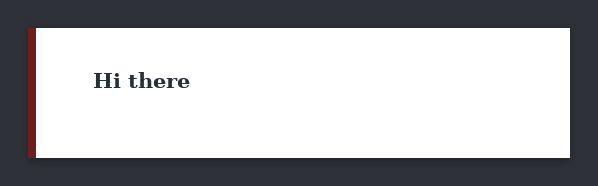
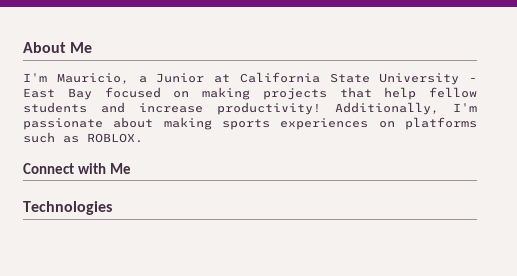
- Hi there
+ About Me
+ I'm Mauricio, a Junior at California State University - East Bay focused on making projects that help fellow students and increase productivity! Additionally, I'm passionate about making sports experiences on platforms such as ROBLOX.
+ Connect with Me
+ Technologies

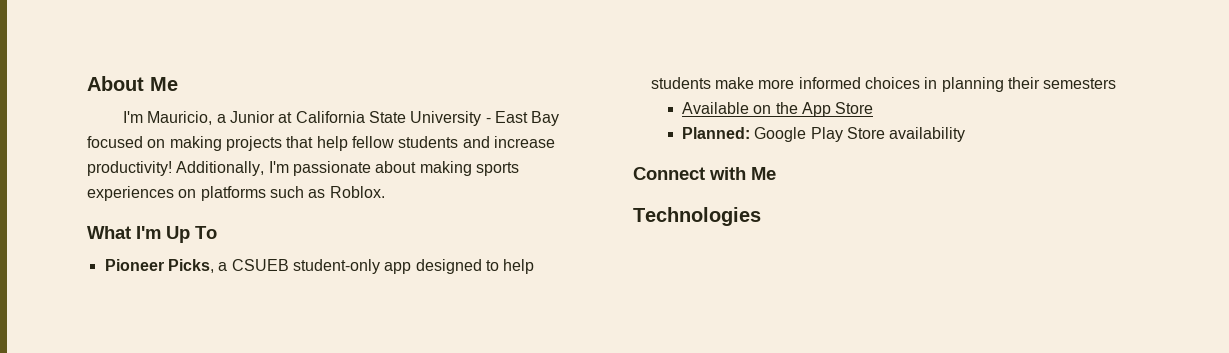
- Additionally, I'm passionate about making sports experiences on platforms such as ROBLOX.
+ Additionally, I'm passionate about making sports experiences on platforms such as Roblox.
+ What I'm Up To
+ Pioneer Picks, a CSUEB student-only app designed to help students make more informed choices in planning their semesters
+ Available on the App Store
+ Planned: Google Play Store availability

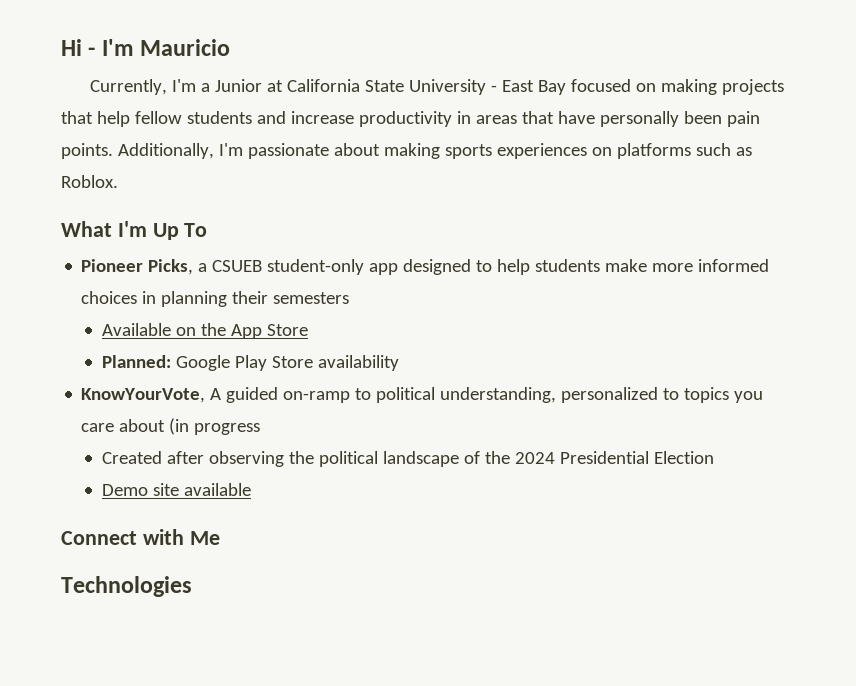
- About Me
- I'm Mauricio, a Junior at California State University - East Bay focused on making projects that help fellow students and increase productivity!
+ Hi - I'm Mauricio
+ Currently, I'm a Junior at California State University - East Bay focused on making projects that help fellow students and increase productivity in areas that have personally been pain points.
+ KnowYourVote, A guided on-ramp to political understanding, personalized to topics you care about (in progress
+ Created after observing the political landscape of the 2024 Presidential Election
+ Demo site available

